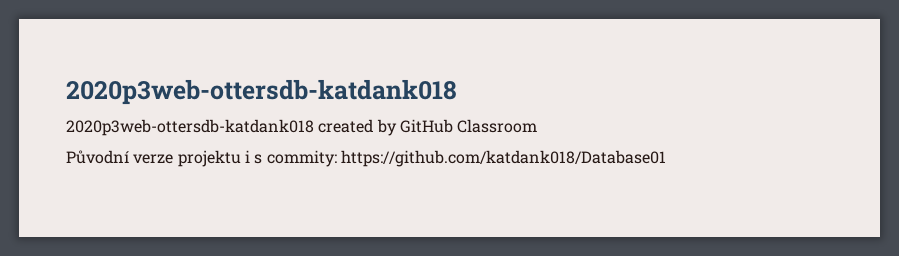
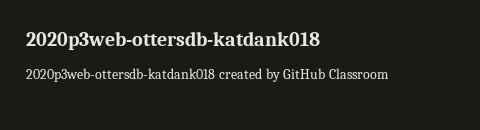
- Původní verze projektu i s commity: https://github.com/katdank018/Database01

